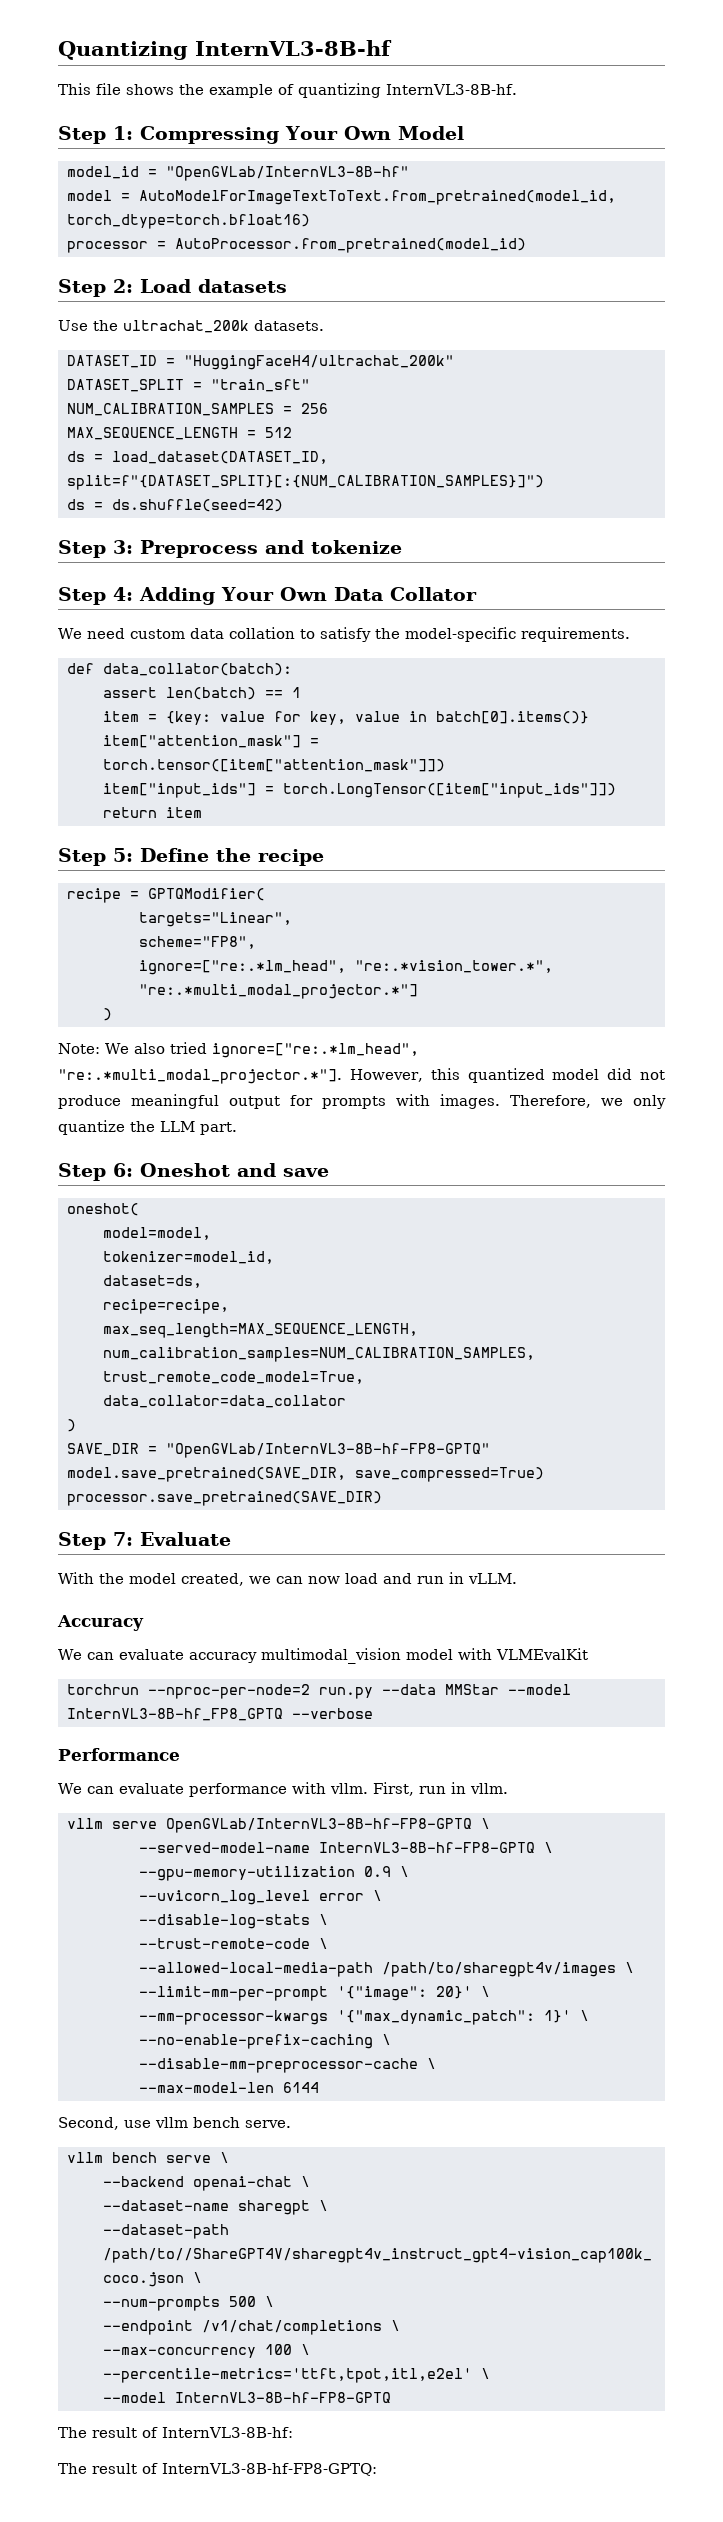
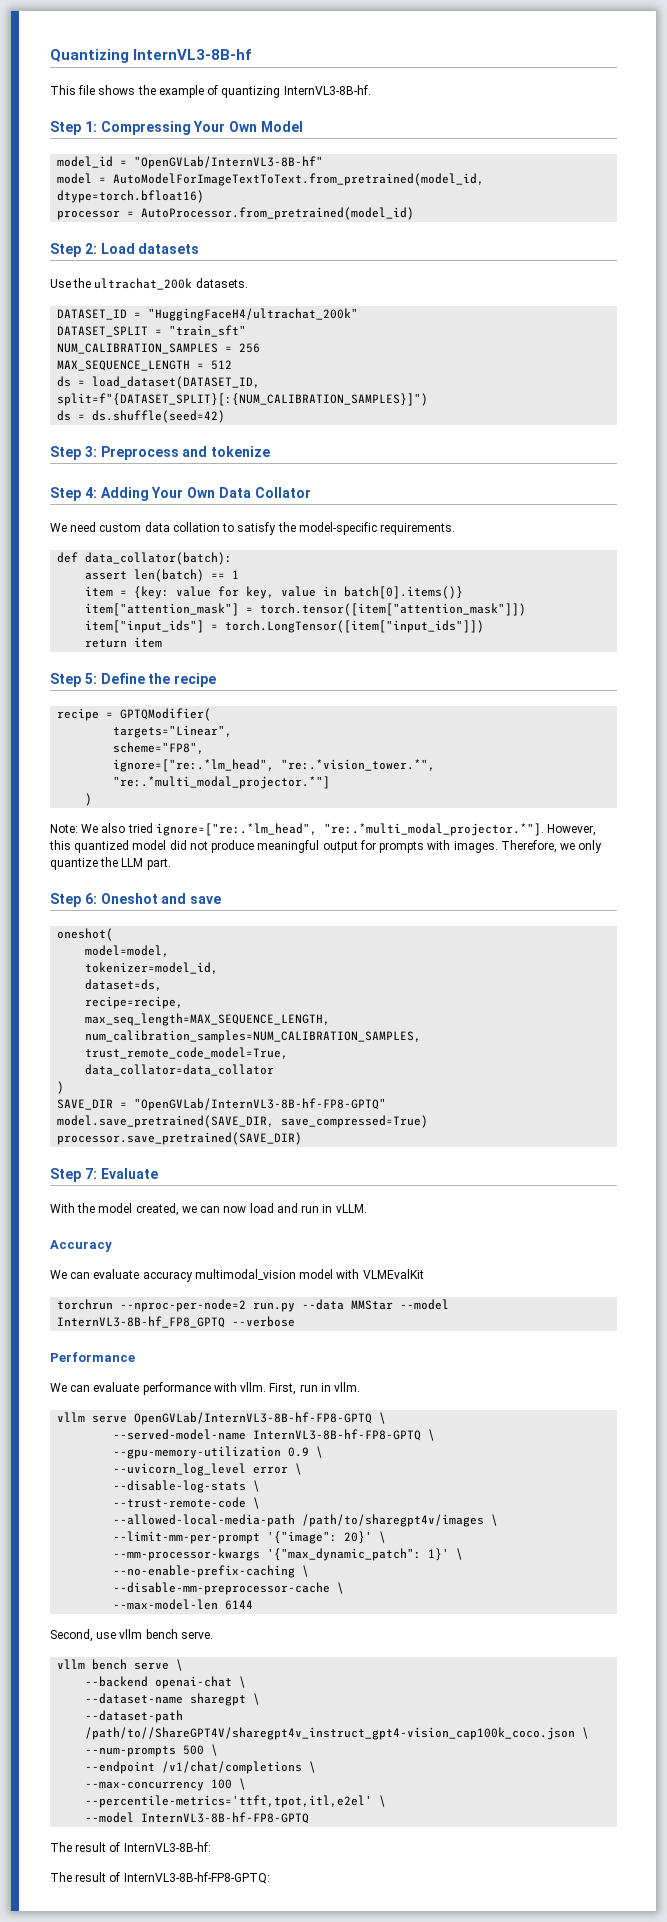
- model = AutoModelForImageTextToText.from_pretrained(model_id, torch_dtype=torch.bfloat16)
+ model = AutoModelForImageTextToText.from_pretrained(model_id, dtype=torch.bfloat16)

